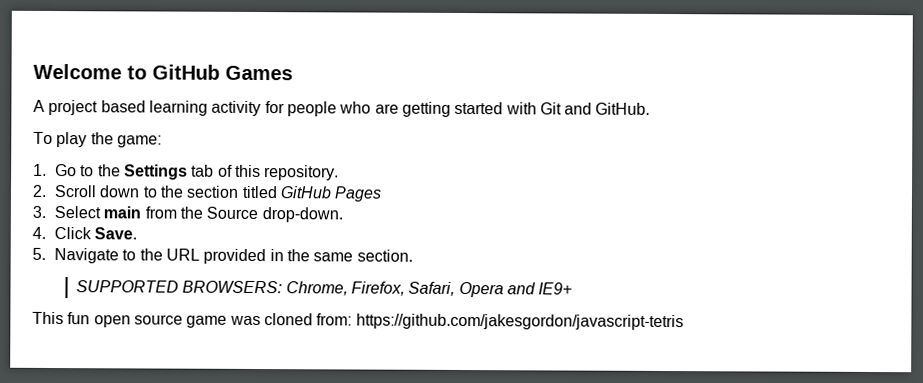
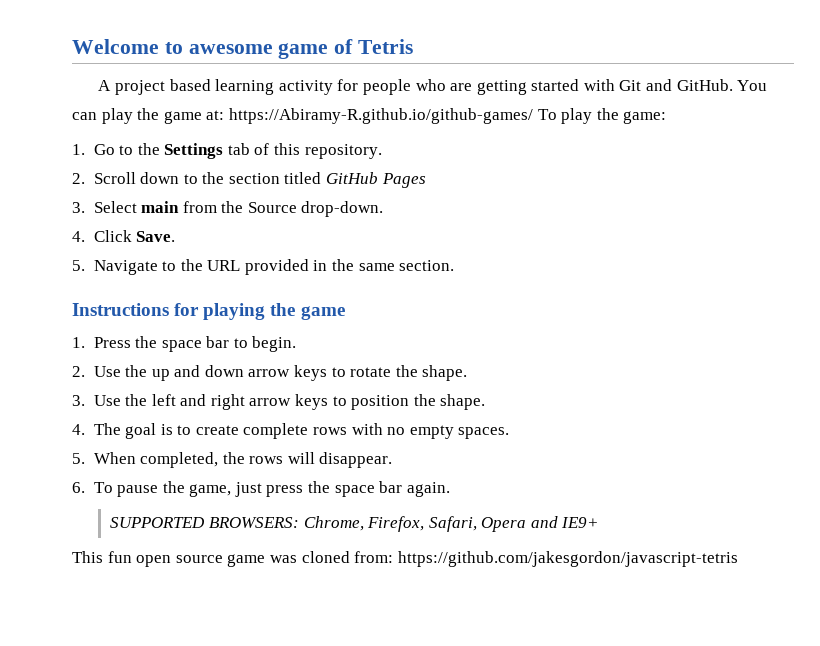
- Welcome to GitHub Games
+ Welcome to awesome game of Tetris
- A project based learning activity for people who are getting started with Git and GitHub.
- To play the game:
+ A project based learning activity for people who are getting started with Git and GitHub. You can play the game at: https://Abiramy-R.github.io/github-games/ To play the game:
+ Instructions for playing the game
+ 1. Press the space bar to begin.
+ 2. Use the up and down arrow keys to rotate the shape.
+ 3. Use the left and right arrow keys to position the shape.
+ 4. The goal is to create complete rows with no empty spaces.
+ 5. When completed, the rows will disappear.
+ 6. To pause the game, just press the space bar again.

